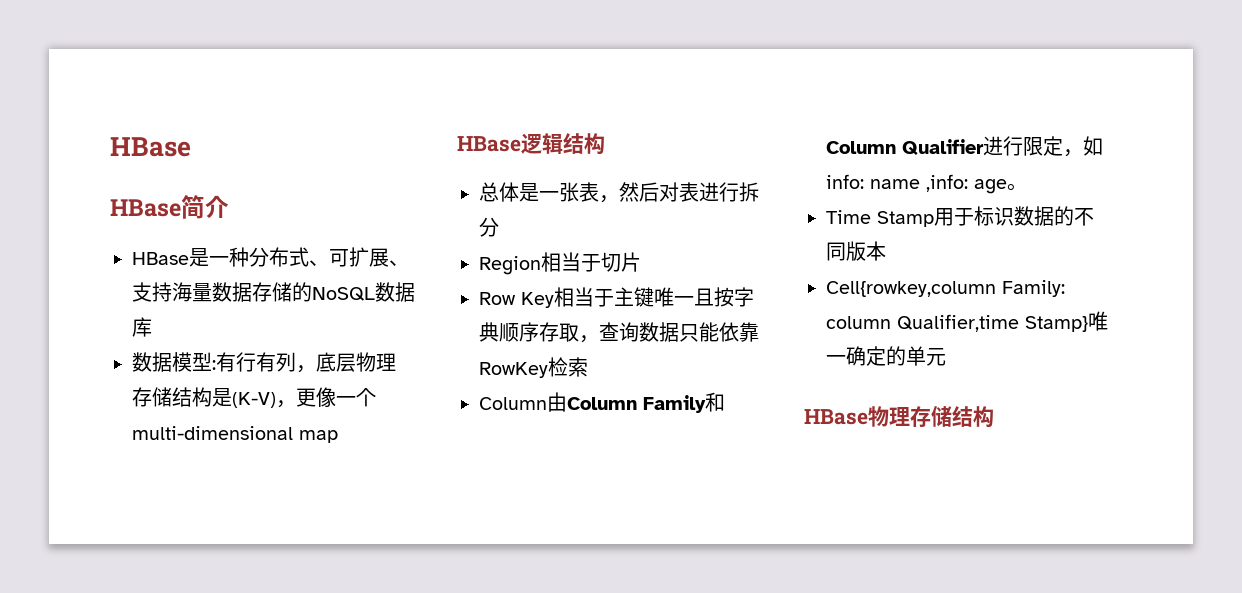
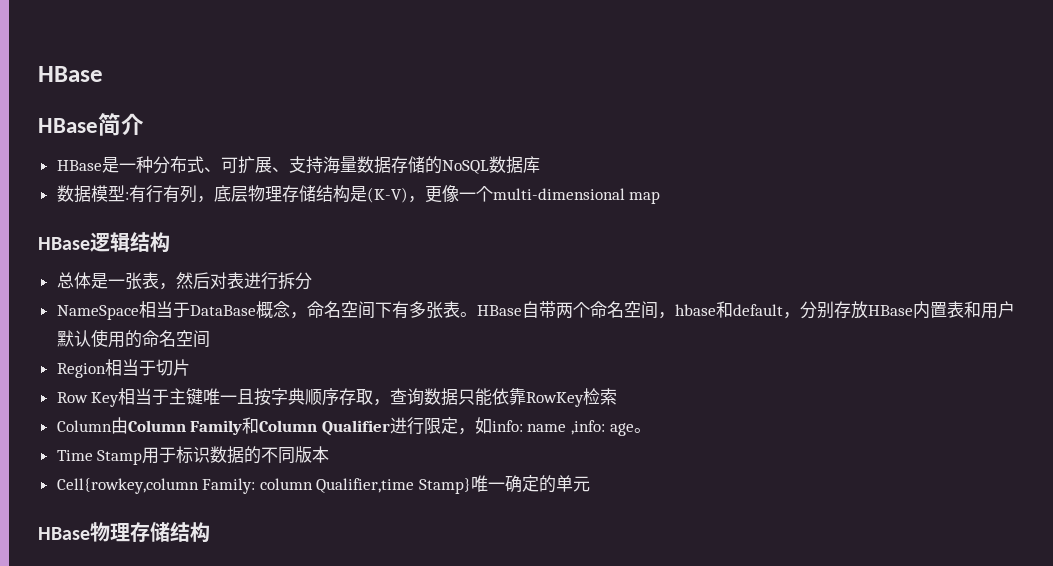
+ NameSpace相当于DataBase概念，命名空间下有多张表。HBase自带两个命名空间，hbase和default，分别存放HBase内置表和用户默认使用的命名空间

